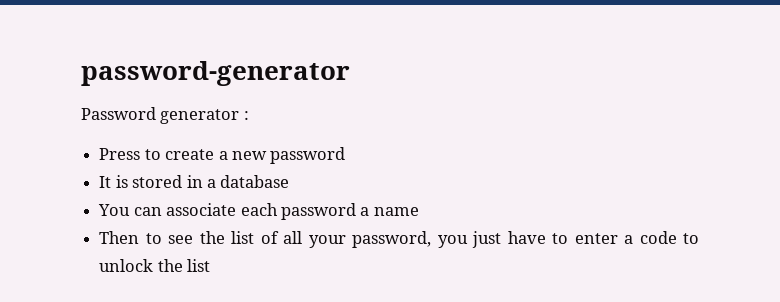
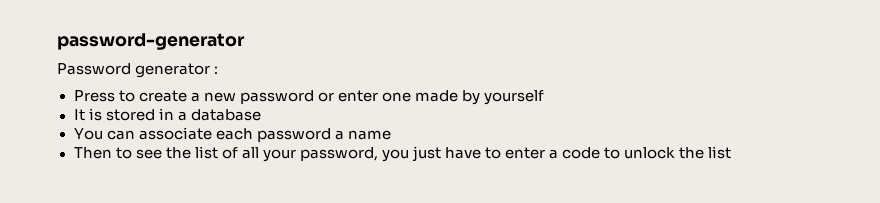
- Press to create a new password
+ Press to create a new password or enter one made by yourself

